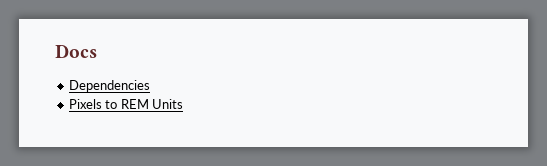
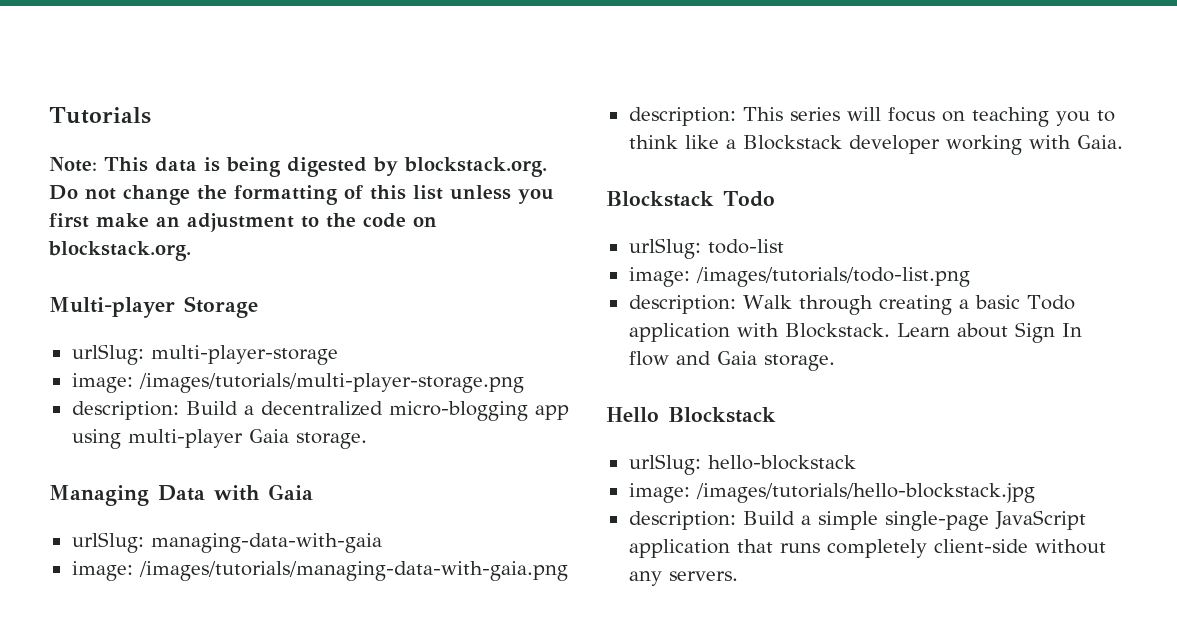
- Docs
- Dependencies
- Pixels to REM Units
+ Tutorials
+ Note: This data is being digested by blockstack.org. Do not change the formatting of this list unless you first make an adjustment to the code on blockstack.org.
+ Multi-player Storage
+ urlSlug: multi-player-storage
+ image: /images/tutorials/multi-player-storage.png
+ description: Build a decentralized micro-blogging app using multi-player Gaia storage.
+ Managing Data with Gaia
+ urlSlug: managing-data-with-gaia
+ image: /images/tutorials/managing-data-with-gaia.png
+ description: This series will focus on teaching you to think like a Blockstack developer working with Gaia.
+ Blockstack Todo
+ urlSlug: todo-list
+ image: /images/tutorials/todo-list.png
+ description: Walk through creating a basic Todo application with Blockstack. Learn about Sign In flow and Gaia storage.
+ Hello Blockstack
+ urlSlug: hello-blockstack
+ image: /images/tutorials/hello-blockstack.jpg
+ description: Build a simple single-page JavaScript application that runs completely client-side without any servers.

